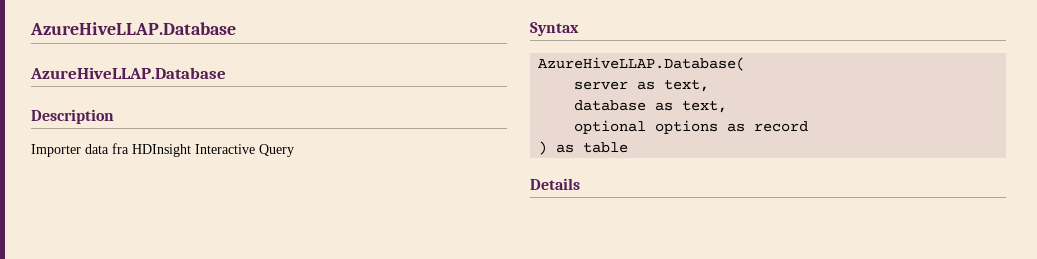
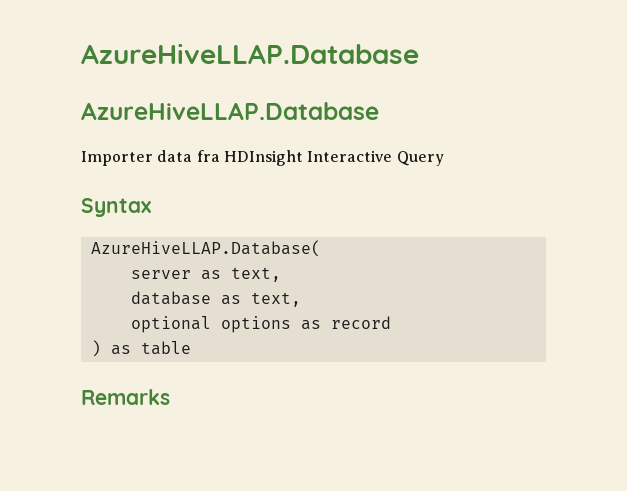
- Description
- Details
+ Remarks

